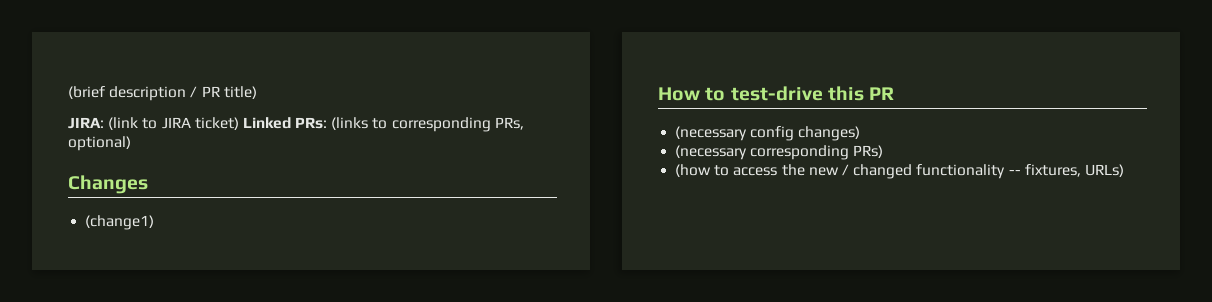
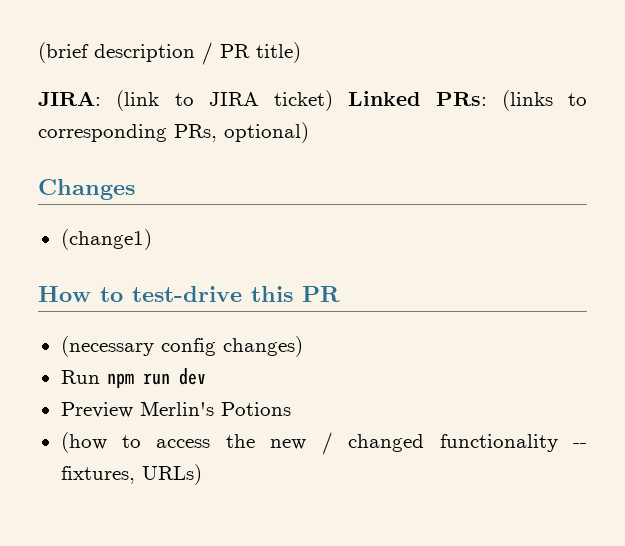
- (necessary corresponding PRs)
+ Run npm run dev
+ Preview Merlin's Potions

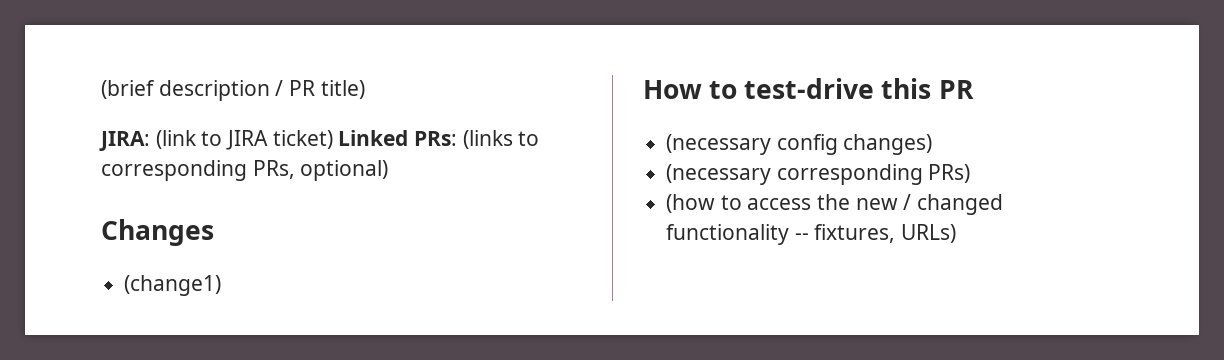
- Run npm run dev
- Preview Merlin's Potions
+ (necessary corresponding PRs)

